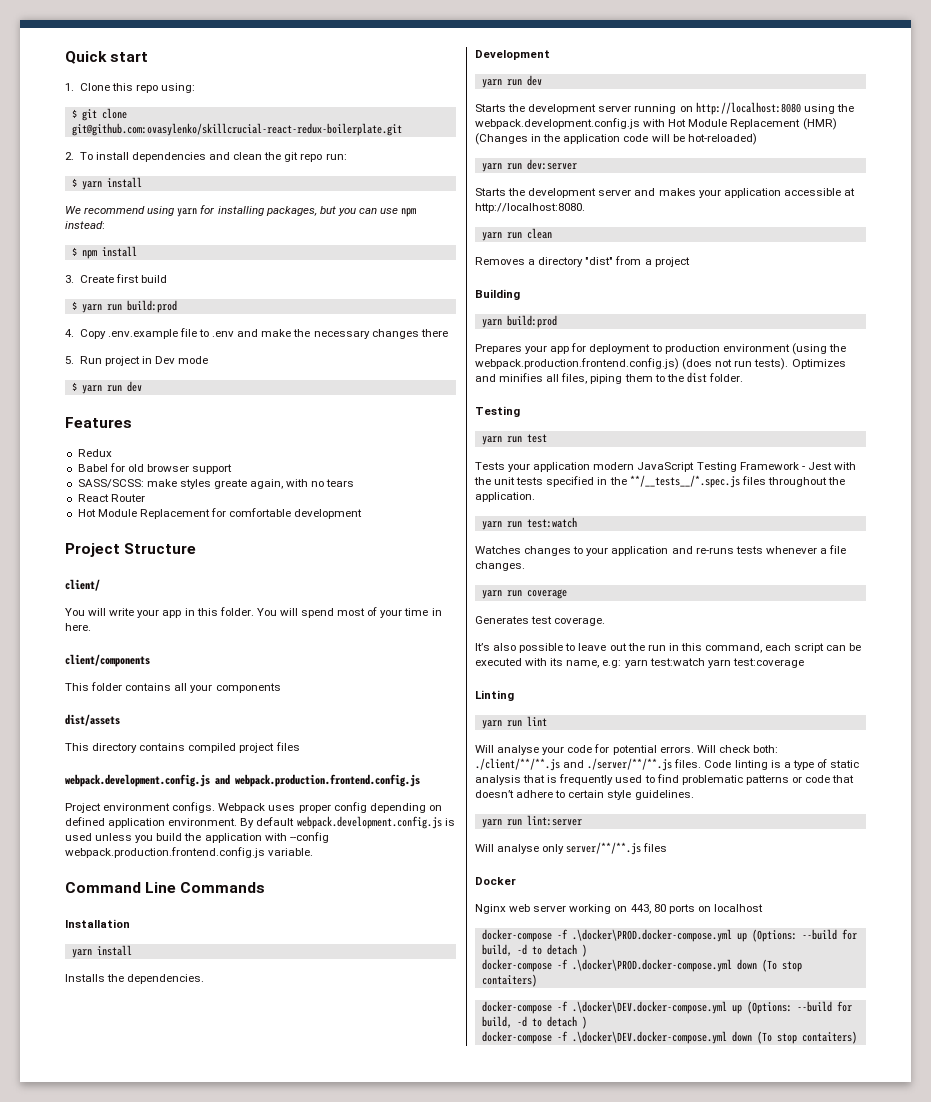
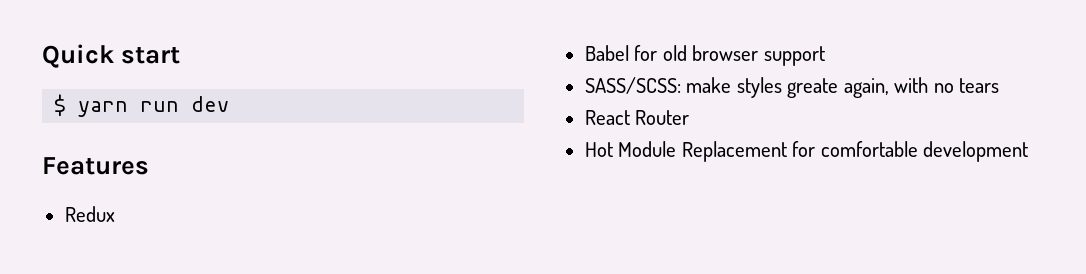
- 1. Clone this repo using:
- $ git clone git@github.com:ovasylenko/skillcrucial-react-redux-boilerplate.git
- 2. To install dependencies and clean the git repo run:
- $ yarn install
- We recommend using yarn for installing packages, but you can use npm instead:
- $ npm install
- 3. Create first build
- $ yarn run build:prod
- 4. Copy .env.example file to .env and make the necessary changes there
- 5. Run project in Dev mode
- Project Structure
- client/
- You will write your app in this folder. You will spend most of your time in here.
- client/components
- This folder contains all your components
- dist/assets
- This directory contains compiled project files
- webpack.development.config.js and webpack.production.frontend.config.js
- Project environment configs. Webpack uses proper config depending on defined application environment. By default webpack.development.config.js is used unless you build the application with --config webpack.production.frontend.config.js variable.
- Command Line Commands
- Installation
- yarn install
- Installs the dependencies.
- Development
- yarn run dev
- Starts the development server running on http://localhost:8080 using the webpack.development.config.js with Hot Module Replacement (HMR) (Changes in the application code will be hot-reloaded)
- yarn run dev:server
- Starts the development server and makes your application accessible at http://localhost:8080.
- yarn run clean
- Removes a directory "dist" from a project
- Building
- yarn build:prod
- Prepares your app for deployment to production environment (using the webpack.production.frontend.config.js) (does not run tests). Optimizes and minifies all files, piping them to the dist folder.
- Testing
- yarn run test
- Tests your application modern JavaScript Testing Framework - Jest with the unit tests specified in the **/__tests__/*.spec.js files throughout the application.
- yarn run test:watch
- Watches changes to your application and re-runs tests whenever a file changes.
- yarn run coverage
- Generates test coverage.
- It’s also possible to leave out the run in this command, each script can be executed with its name, e.g: yarn test:watch yarn test:coverage
- Linting
- yarn run lint
- Will analyse your code for potential errors. Will check both: ./client/**/**.js and ./server/**/**.js files. Code linting is a type of static analysis that is frequently used to find problematic patterns or code that doesn’t adhere to certain style guidelines.
- yarn run lint:server
- Will analyse only server/**/**.js files
- Docker
- Nginx web server working on 443, 80 ports on localhost
- docker-compose -f .\docker\PROD.docker-compose.yml up (Options: --build for build, -d to detach )
- docker-compose -f .\docker\PROD.docker-compose.yml down (To stop contaiters)
- docker-compose -f .\docker\DEV.docker-compose.yml up (Options: --build for build, -d to detach )
- docker-compose -f .\docker\DEV.docker-compose.yml down (To stop contaiters)

